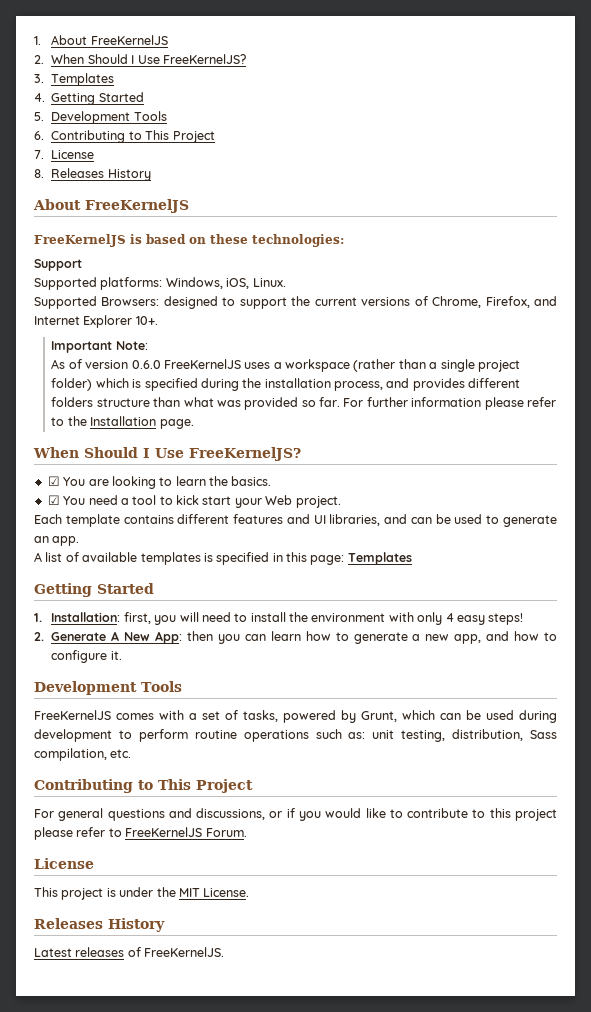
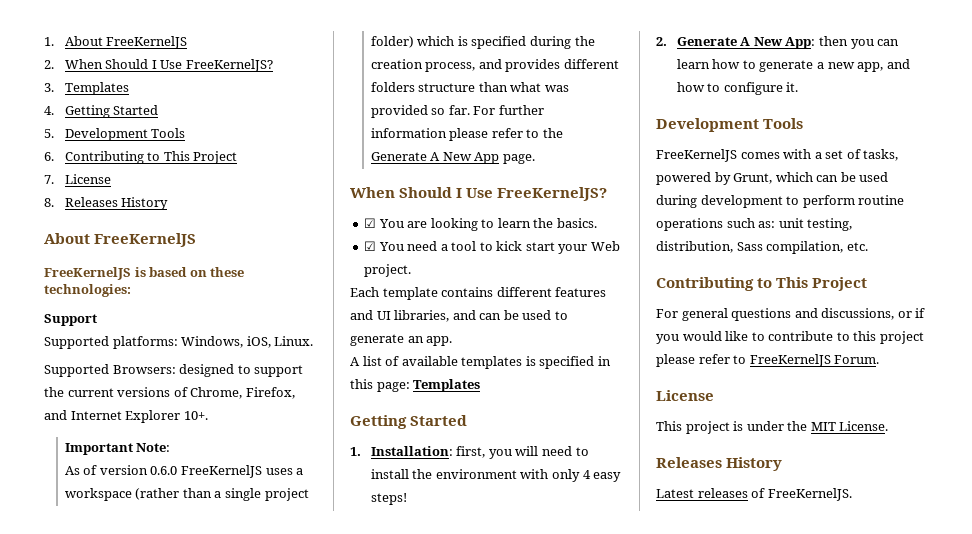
- As of version 0.6.0 FreeKernelJS uses a workspace (rather than a single project folder) which is specified during the installation process, and provides different folders structure than what was provided so far.
+ As of version 0.6.0 FreeKernelJS uses a workspace (rather than a single project folder) which is specified during the creation process, and provides different folders structure than what was provided so far.
- For further information please refer to the Installation page.
+ For further information please refer to the Generate A New App page.

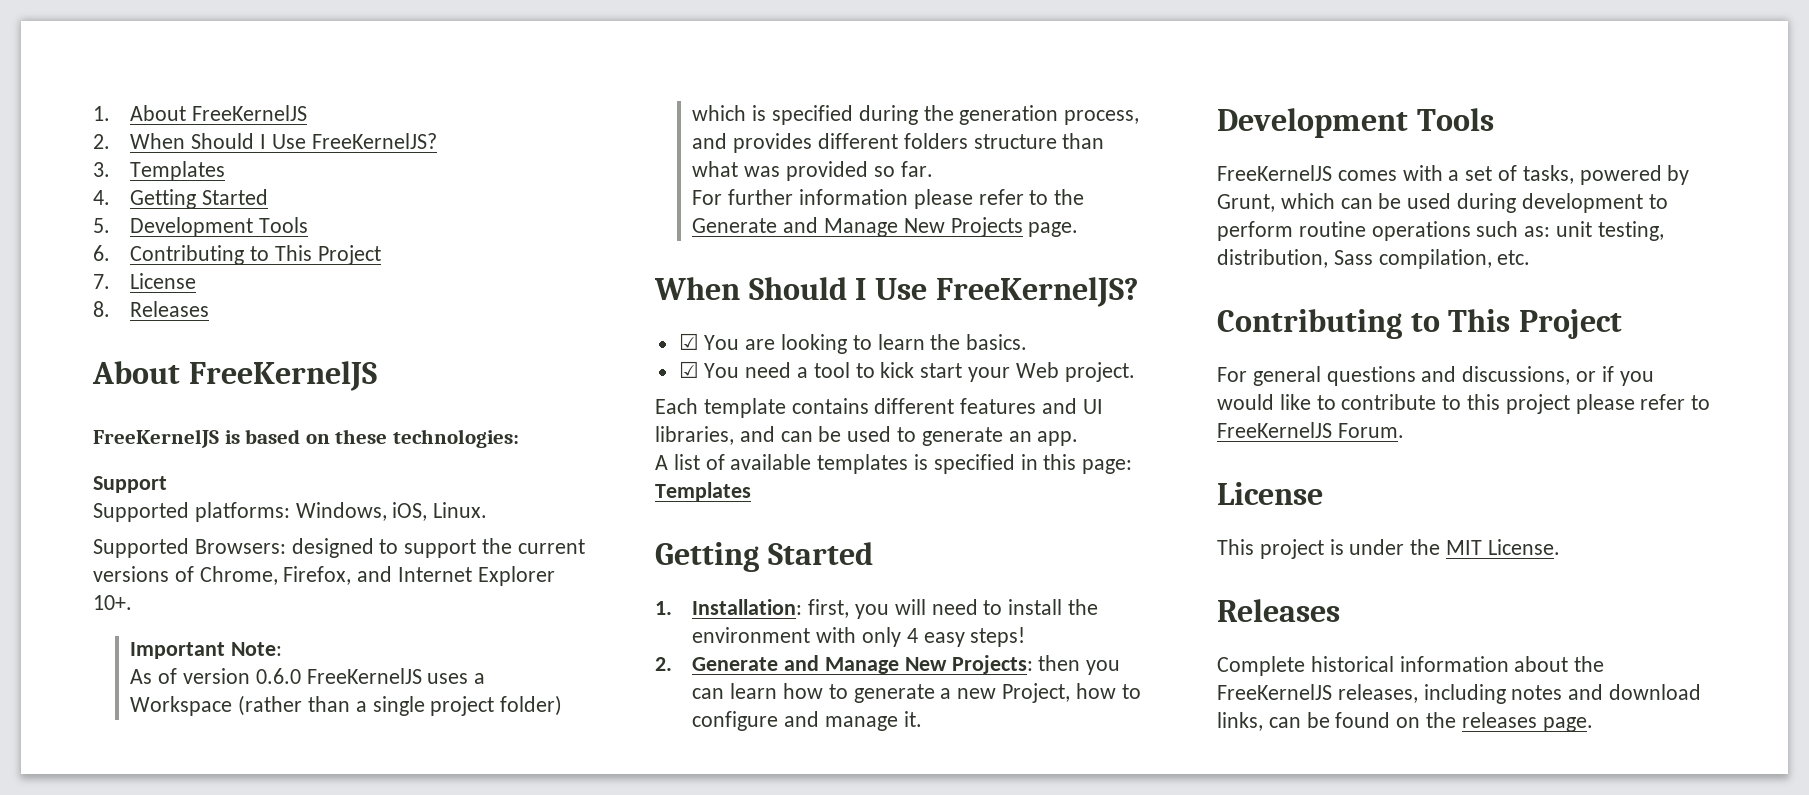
- 8. Releases History
+ 8. Releases
- As of version 0.6.0 FreeKernelJS uses a workspace (rather than a single project folder) which is specified during the creation process, and provides different folders structure than what was provided so far. For further information please refer to the Generate A New App page.
+ As of version 0.6.0 FreeKernelJS uses a Workspace (rather than a single project folder) which is specified during the generation process, and provides different folders structure than what was provided so far.
+ For further information please refer to the Generate and Manage New Projects page.
- 2. Generate A New App: then you can learn how to generate a new app, and how to configure it.
+ 2. Generate and Manage New Projects: then you can learn how to generate a new Project, how to configure and manage it.
  This project is under the MIT License.
- Releases History
- Latest releases of FreeKernelJS.
+ Releases
+ Complete historical information about the FreeKernelJS releases, including notes and download links, can be found on the releases page.

